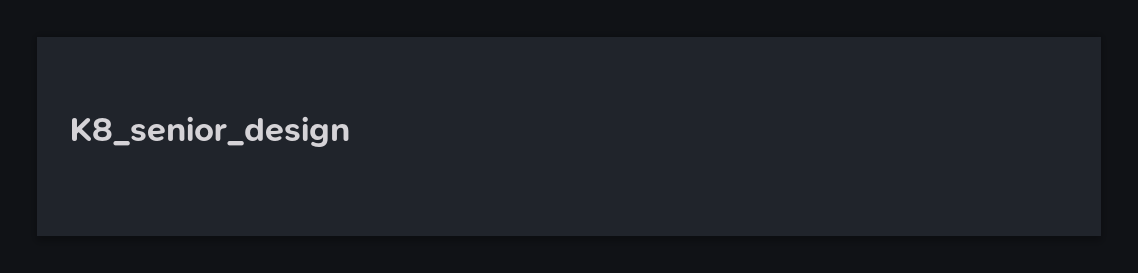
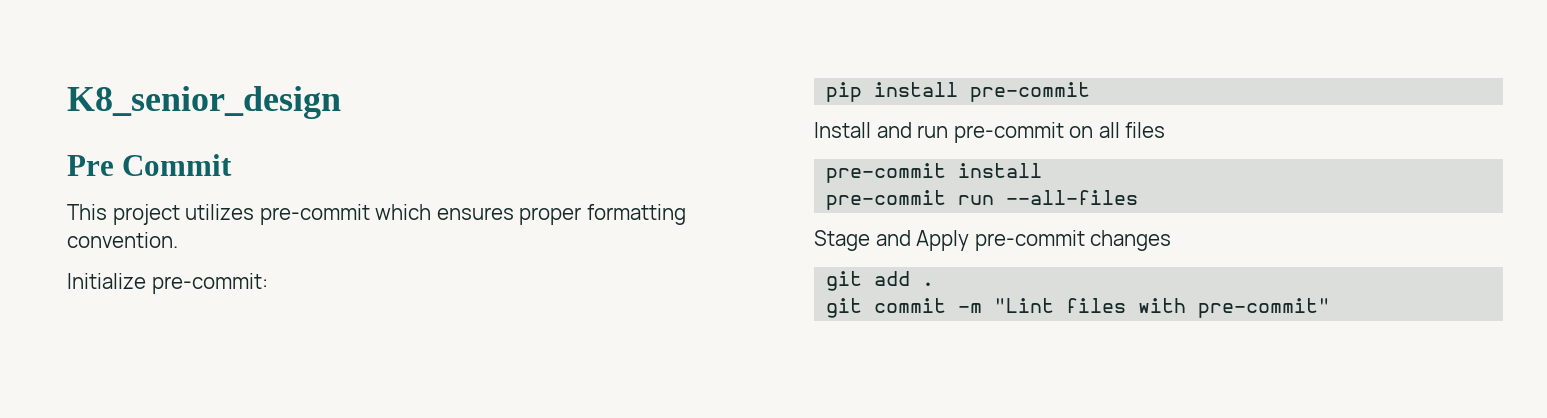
+ Pre Commit
+ This project utilizes pre-commit which ensures proper formatting convention.
+ Initialize pre-commit:
+ pip install pre-commit
+ Install and run pre-commit on all files
+ pre-commit install
+ pre-commit run --all-files
+ Stage and Apply pre-commit changes
+ git add .
+ git commit -m "Lint files with pre-commit"

